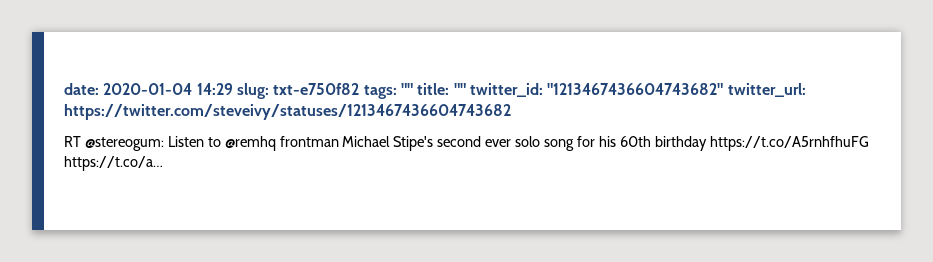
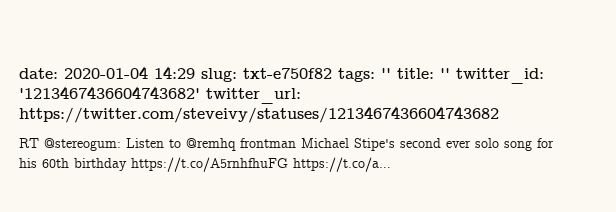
- date: 2020-01-04 14:29 slug: txt-e750f82 tags: "" title: "" twitter_id: "1213467436604743682" twitter_url: https://twitter.com/steveivy/statuses/1213467436604743682
+ date: 2020-01-04 14:29 slug: txt-e750f82 tags: '' title: '' twitter_id: '1213467436604743682' twitter_url: https://twitter.com/steveivy/statuses/1213467436604743682

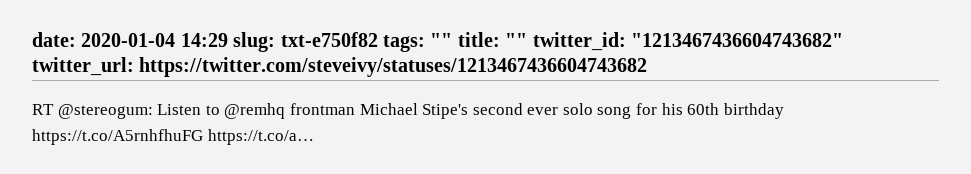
- date: 2020-01-04 14:29 slug: txt-e750f82 tags: '' title: '' twitter_id: '1213467436604743682' twitter_url: https://twitter.com/steveivy/statuses/1213467436604743682
+ date: 2020-01-04 14:29 slug: txt-e750f82 tags: "" title: "" twitter_id: "1213467436604743682" twitter_url: https://twitter.com/steveivy/statuses/1213467436604743682

